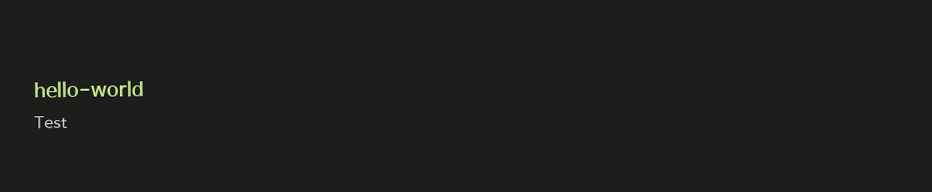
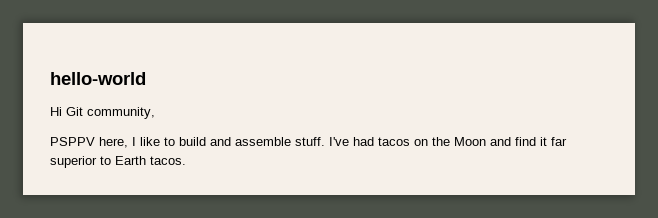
- Test
+ Hi Git community,
+ PSPPV here, I like to build and assemble stuff. I've had tacos on the Moon and find it far superior to Earth tacos.

